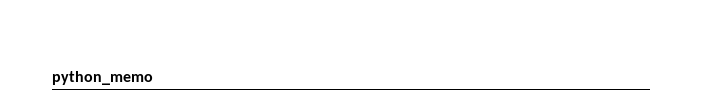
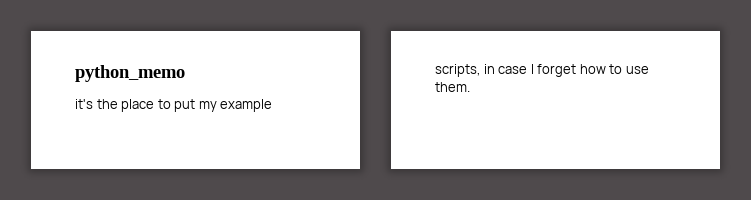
+ it's the place to put my example scripts, in case I forget how to use them.

